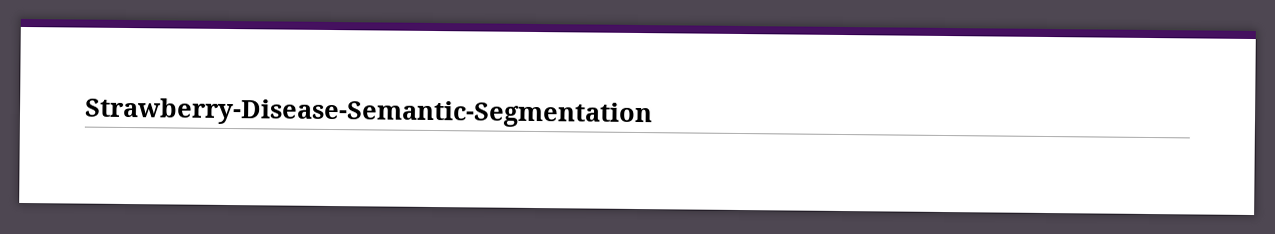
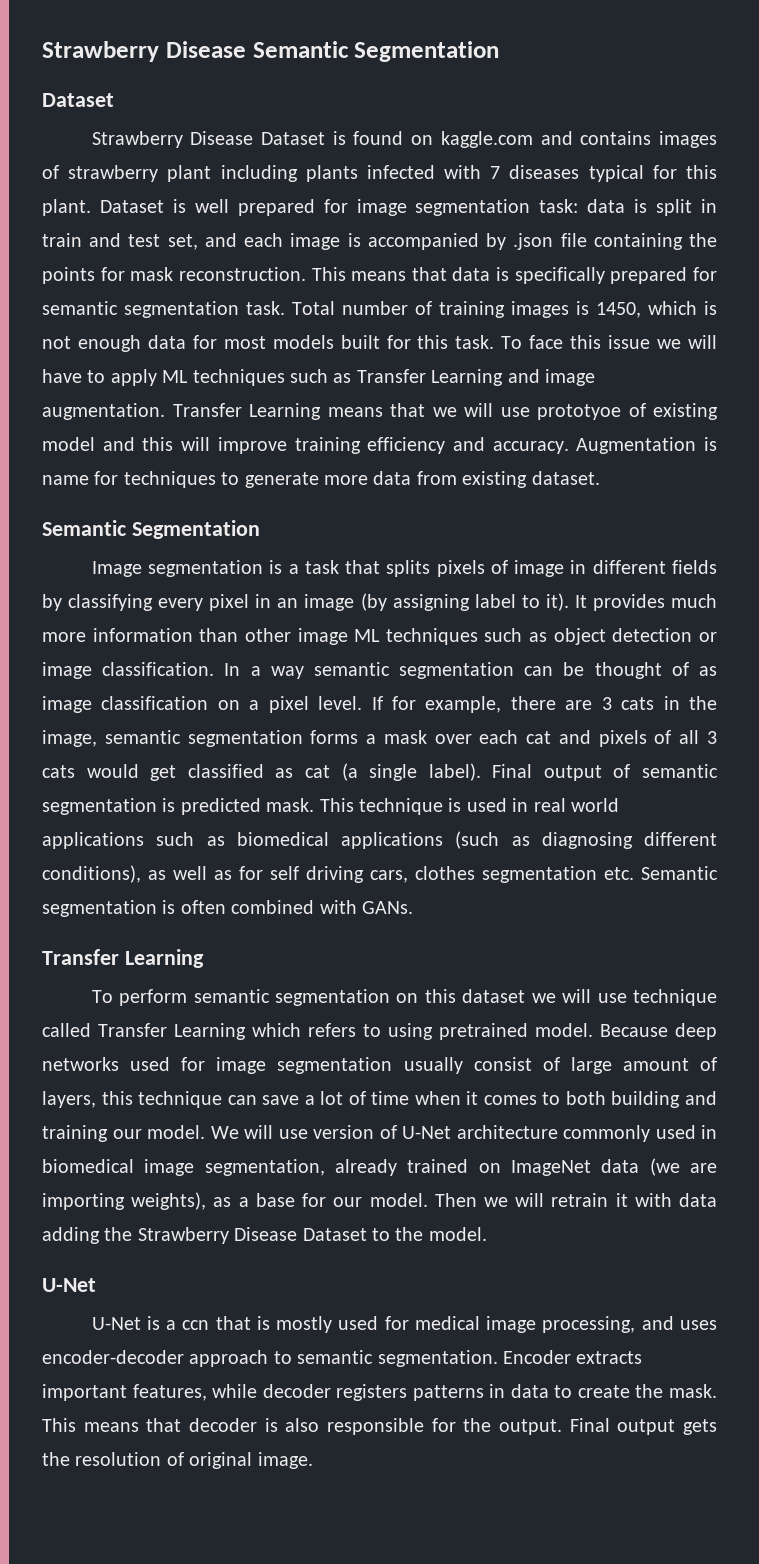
- Strawberry-Disease-Semantic-Segmentation
+ Strawberry Disease Semantic Segmentation
+ Dataset
+ Strawberry Disease Dataset is found on kaggle.com and contains images of strawberry plant including plants infected with 7 diseases typical for this plant. Dataset is well prepared for image segmentation task: data is split in train and test set, and each image is accompanied by .json file containing the points for mask reconstruction. This means that data is specifically prepared for semantic segmentation task. Total number of training images is 1450, which is not enough data for most models built for this task. To face this issue we will have to apply ML techniques such as Transfer Learning and image augmentation. Transfer Learning means that we will use prototyoe of existing model and this will improve training efficiency and accuracy. Augmentation is name for techniques to generate more data from existing dataset.
+ Semantic Segmentation
+ Image segmentation is a task that splits pixels of image in different fields by classifying every pixel in an image (by assigning label to it). It provides much more information than other image ML techniques such as object detection or image classification. In a way semantic segmentation can be thought of as image classification on a pixel level. If for example, there are 3 cats in the image, semantic segmentation forms a mask over each cat and pixels of all 3 cats would get classified as cat (a single label). Final output of semantic segmentation is predicted mask. This technique is used in real world applications such as biomedical applications (such as diagnosing different conditions), as well as for self driving cars, clothes segmentation etc. Semantic segmentation is often combined with GANs.
+ Transfer Learning
+ To perform semantic segmentation on this dataset we will use technique called Transfer Learning which refers to using pretrained model. Because deep networks used for image segmentation usually consist of large amount of layers, this technique can save a lot of time when it comes to both building and training our model. We will use version of U-Net architecture commonly used in biomedical image segmentation, already trained on ImageNet data (we are importing weights), as a base for our model. Then we will retrain it with data adding the Strawberry Disease Dataset to the model.
+ U-Net
+ U-Net is a ccn that is mostly used for medical image processing, and uses encoder-decoder approach to semantic segmentation. Encoder extracts important features, while decoder registers patterns in data to create the mask. This means that decoder is also responsible for the output. Final output gets the resolution of original image.

